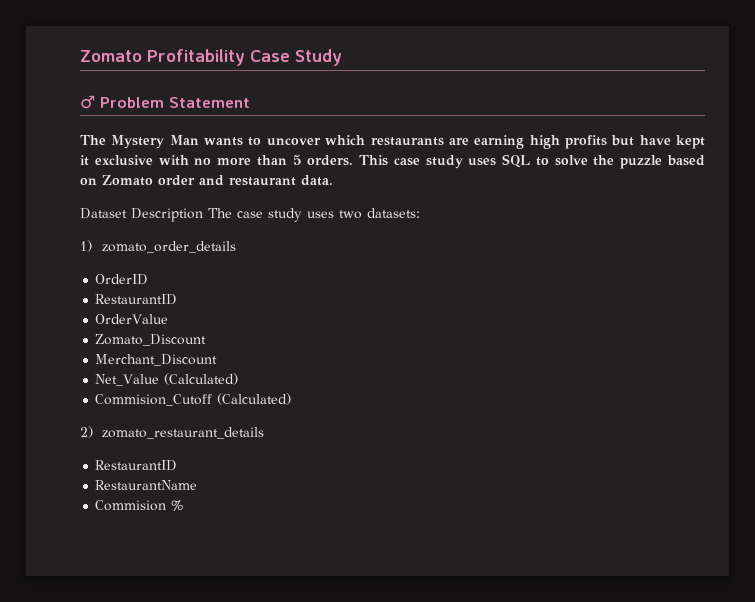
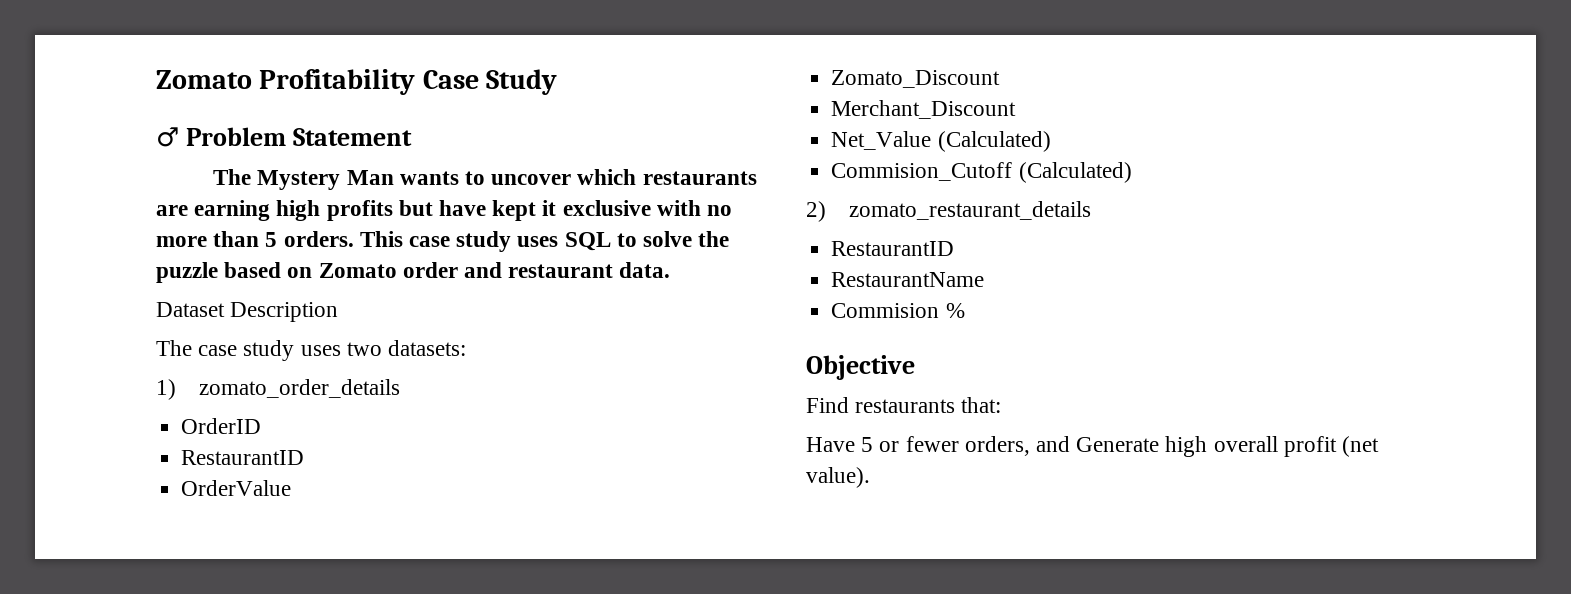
- Dataset Description The case study uses two datasets:
+ Dataset Description
+ The case study uses two datasets:
+ Objective
+ Find restaurants that:
+ Have 5 or fewer orders, and Generate high overall profit (net value).

